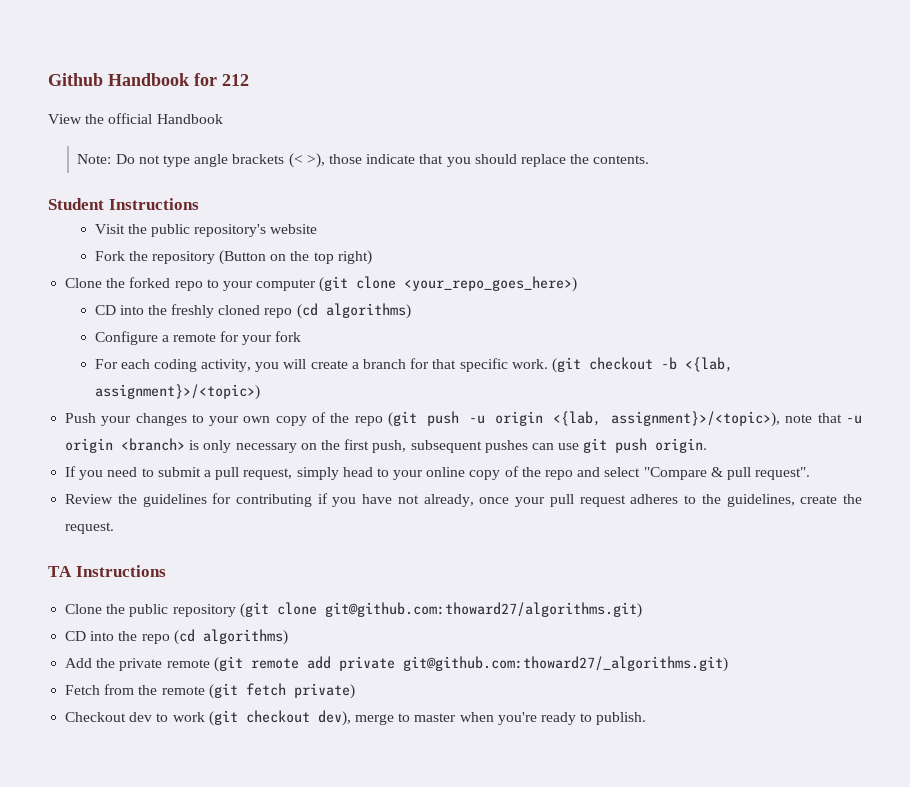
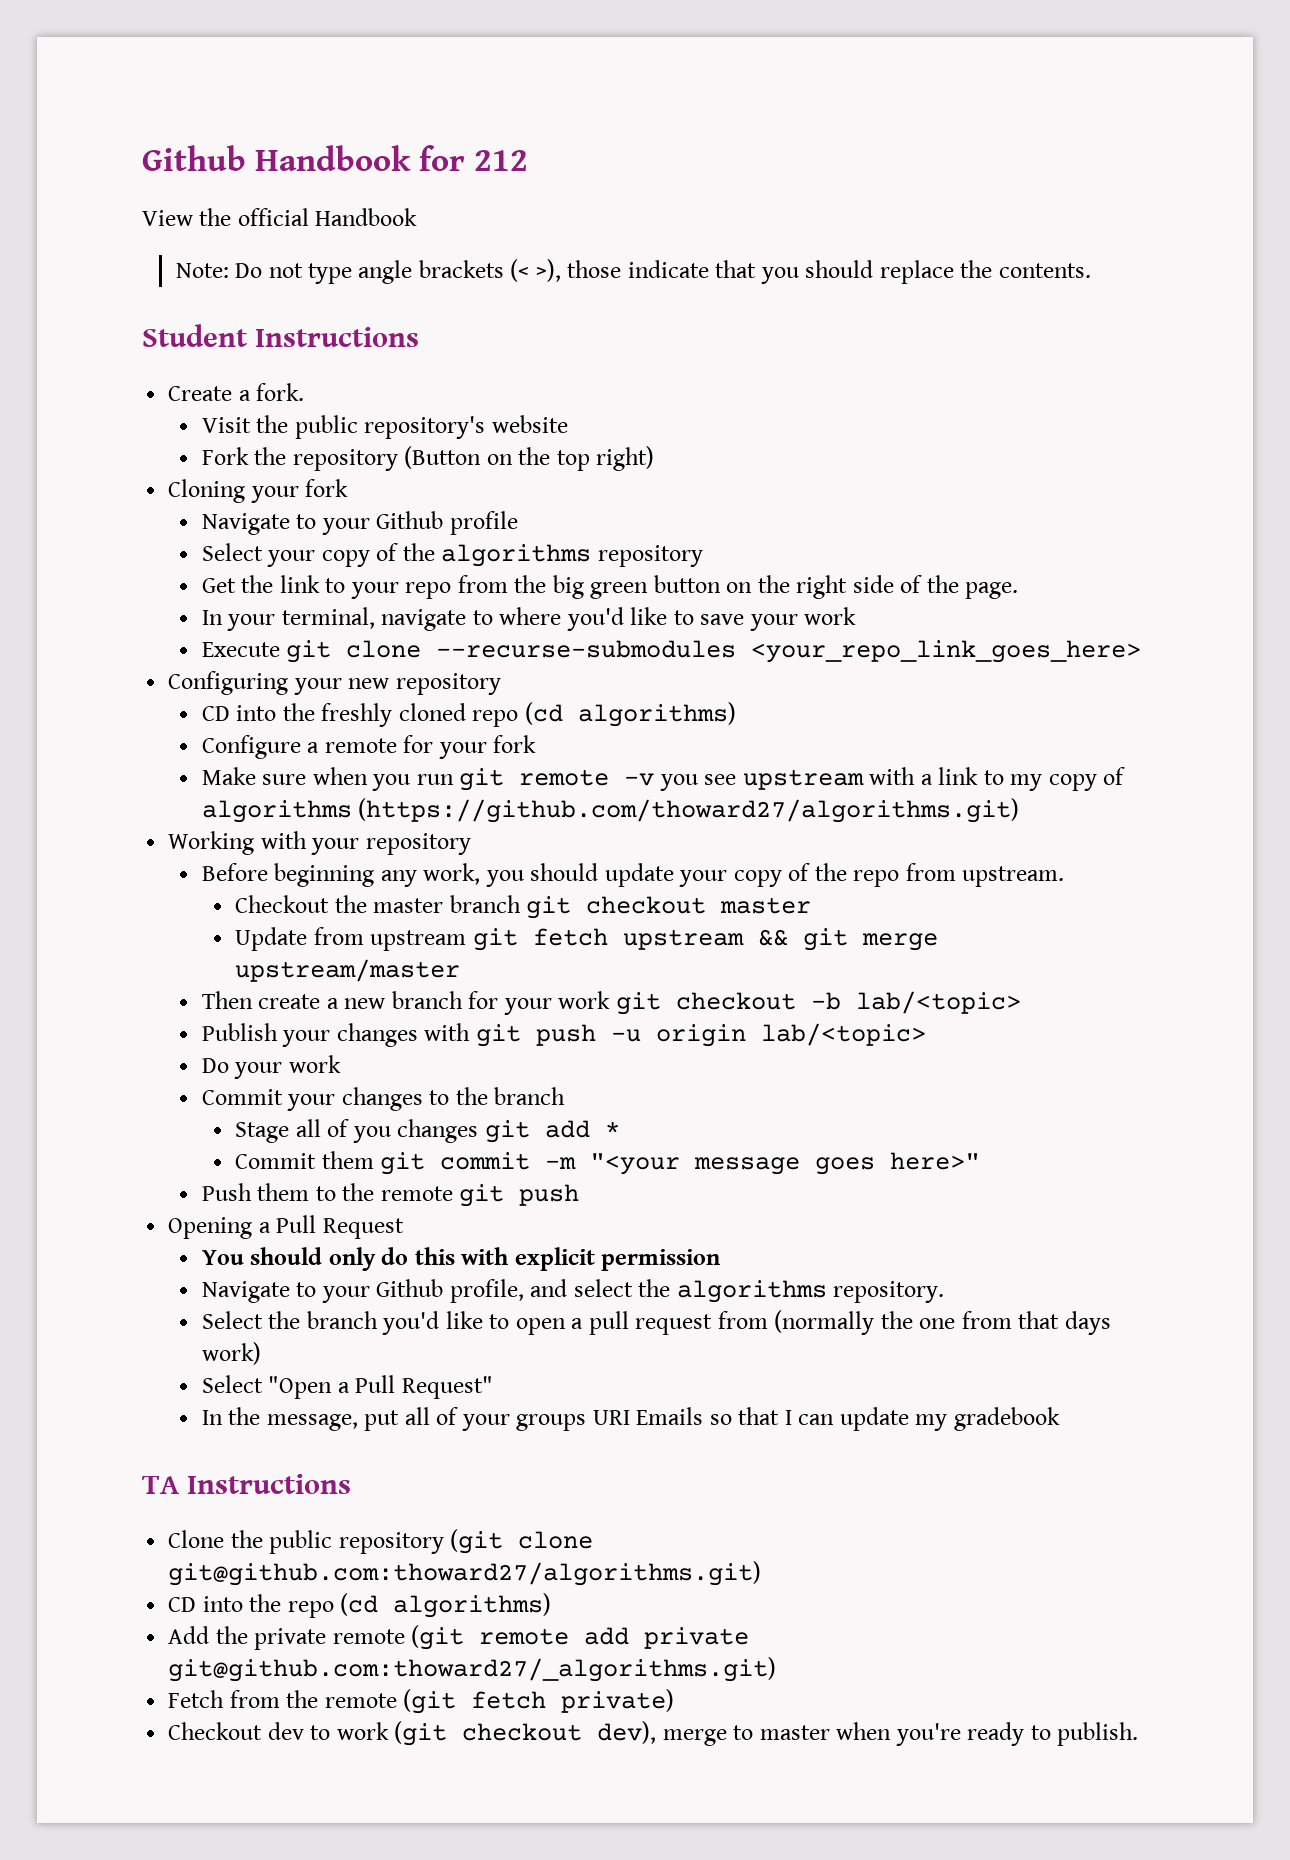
+ Create a fork.
- Clone the forked repo to your computer (git clone <your_repo_goes_here>)
+ Cloning your fork
+ Navigate to your Github profile
+ Select your copy of the algorithms repository
+ Get the link to your repo from the big green button on the right side of the page.
+ In your terminal, navigate to where you'd like to save your work
+ Execute git clone --recurse-submodules <your_repo_link_goes_here>
+ Configuring your new repository
- For each coding activity, you will create a branch for that specific work. (git checkout -b <{lab, assignment}>/<topic>)
- Push your changes to your own copy of the repo (git push -u origin <{lab, assignment}>/<topic>), note that -u origin <branch> is only necessary on the first push, subsequent pushes can use git push origin.
- If you need to submit a pull request, simply head to your online copy of the repo and select "Compare & pull request".
- Review the guidelines for contributing if you have not already, once your pull request adheres to the guidelines, create the request.
+ Make sure when you run git remote -v you see upstream with a link to my copy of algorithms (https://github.com/thoward27/algorithms.git)
+ Working with your repository
+ Before beginning any work, you should update your copy of the repo from upstream.
+ Checkout the master branch git checkout master
+ Update from upstream git fetch upstream && git merge upstream/master
+ Then create a new branch for your work git checkout -b lab/<topic>
+ Publish your changes with git push -u origin lab/<topic>
+ Do your work
+ Commit your changes to the branch
+ Stage all of you changes git add *
+ Commit them git commit -m "<your message goes here>"
+ Push them to the remote git push
+ Opening a Pull Request
+ You should only do this with explicit permission
+ Navigate to your Github profile, and select the algorithms repository.
+ Select the branch you'd like to open a pull request from (normally the one from that days work)
+ Select "Open a Pull Request"
+ In the message, put all of your groups URI Emails so that I can update my gradebook

